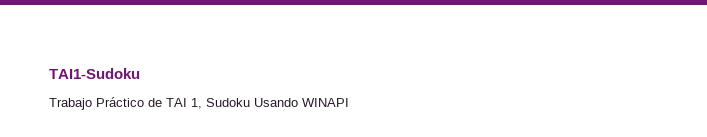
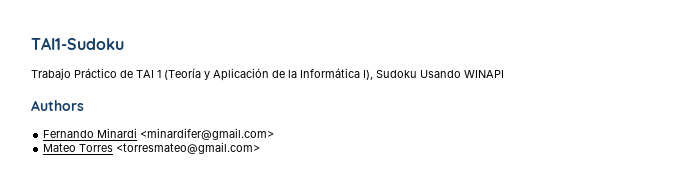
- Trabajo Práctico de TAI 1, Sudoku Usando WINAPI
+ Trabajo Práctico de TAI 1 (Teoría y Aplicación de la Informática I), Sudoku Usando WINAPI
+ Authors
+ Fernando Minardi <minardifer@gmail.com>
+ Mateo Torres <torresmateo@gmail.com>

